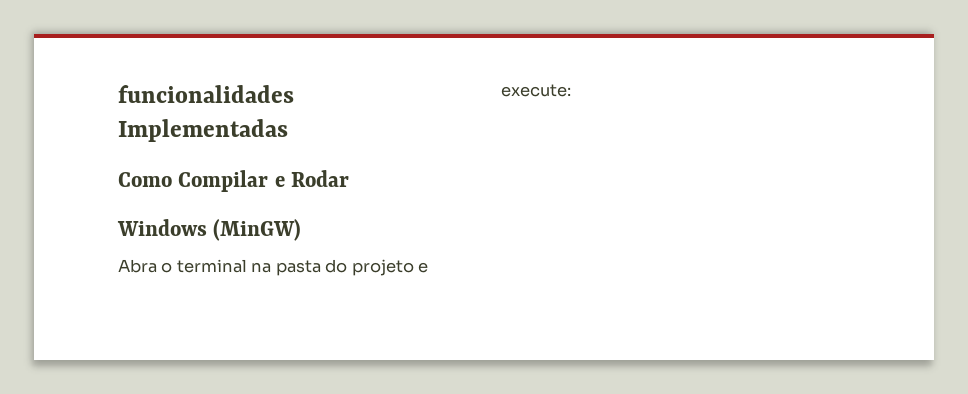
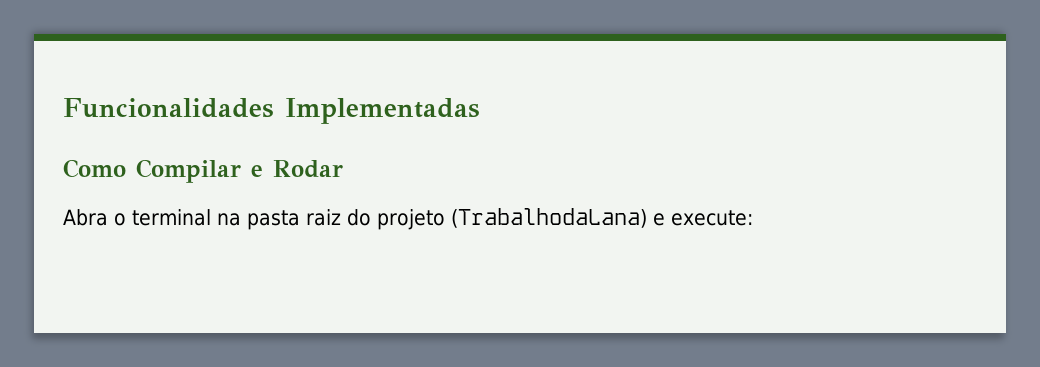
- funcionalidades Implementadas
+ Funcionalidades Implementadas
- Windows (MinGW)
- Abra o terminal na pasta do projeto e execute:
+ Abra o terminal na pasta raiz do projeto (TrabalhodaLana) e execute:

